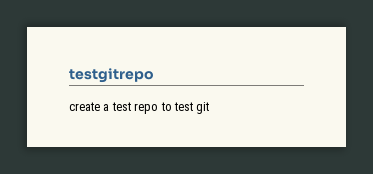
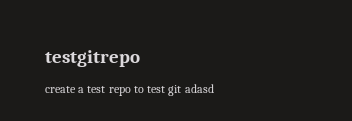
- create a test repo to test git
+ create a test repo to test git adasd

